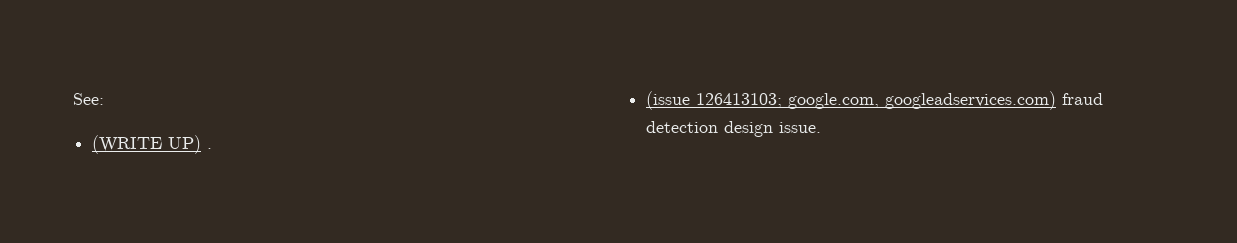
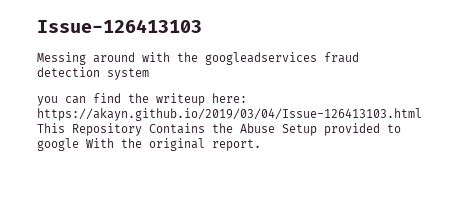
- See:
- (WRITE UP) .
- (issue 126413103; google.com, googleadservices.com) fraud detection design issue.
+ Issue-126413103
+ Messing around with the googleadservices fraud detection system
+ you can find the writeup here: https://akayn.github.io/2019/03/04/Issue-126413103.html This Repository Contains the Abuse Setup provided to google With the original report.

